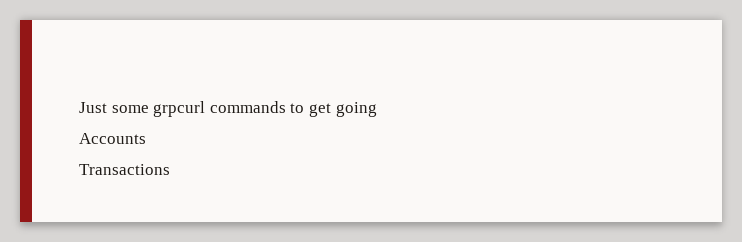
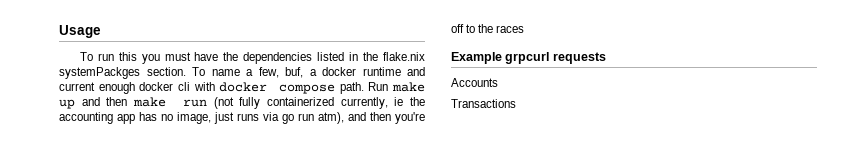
- Just some grpcurl commands to get going
+ Usage
+ To run this you must have the dependencies listed in the flake.nix systemPackges section. To name a few, buf, a docker runtime and current enough docker cli with docker compose path. Run make up and then make run (not fully containerized currently, ie the accounting app has no image, just runs via go run atm), and then you're off to the races
+ Example grpcurl requests

